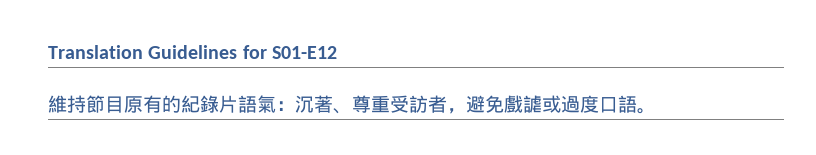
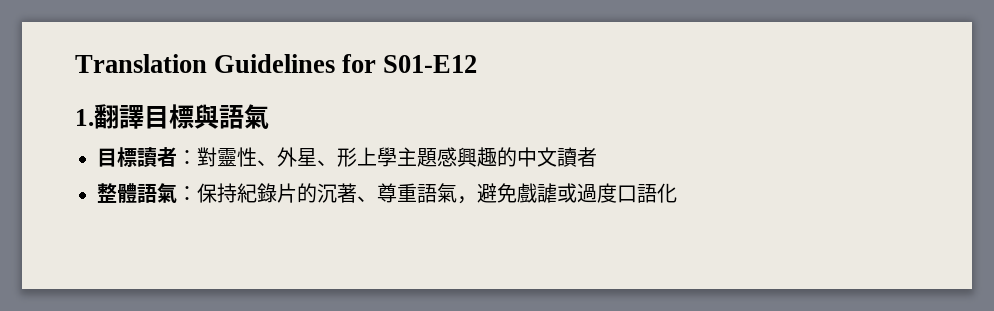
- 維持節目原有的紀錄片語氣：沉著、尊重受訪者，避免戲謔或過度口語。
+ 1.翻譯目標與語氣
+ 目標讀者：對靈性、外星、形上學主題感興趣的中文讀者
+ 整體語氣：保持紀錄片的沉著、尊重語氣，避免戲謔或過度口語化

